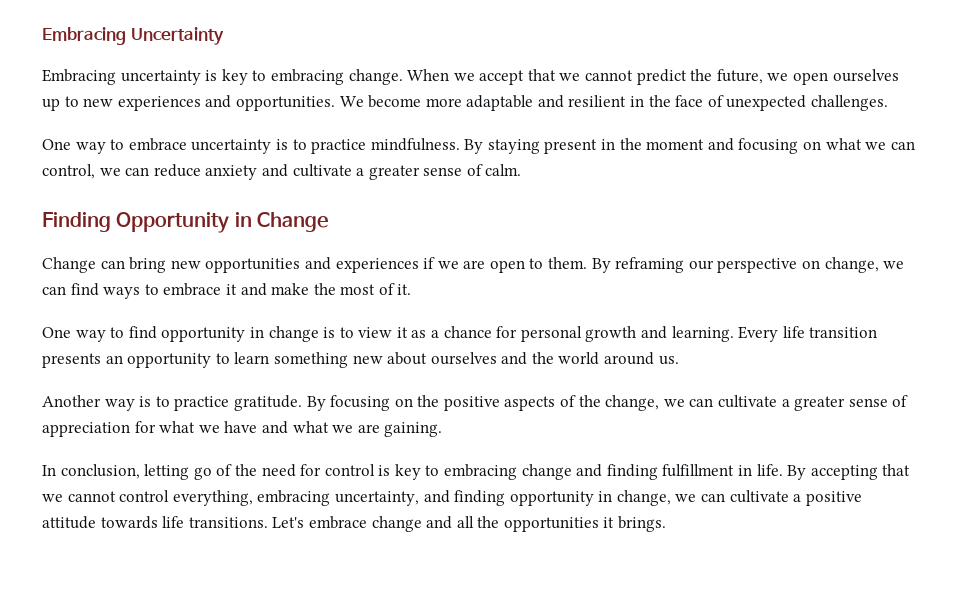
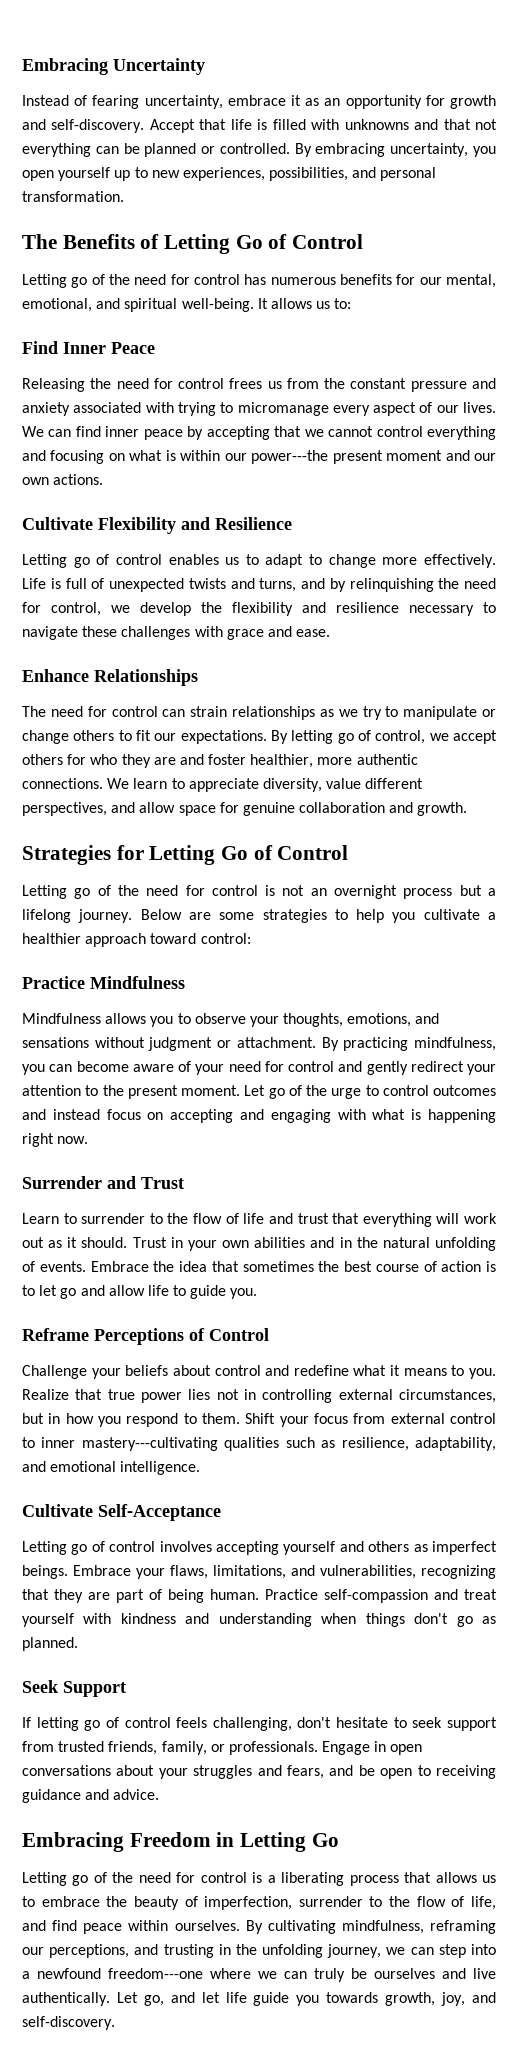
- Embracing uncertainty is key to embracing change. When we accept that we cannot predict the future, we open ourselves up to new experiences and opportunities. We become more adaptable and resilient in the face of unexpected challenges.
- One way to embrace uncertainty is to practice mindfulness. By staying present in the moment and focusing on what we can control, we can reduce anxiety and cultivate a greater sense of calm.
- Finding Opportunity in Change
- Change can bring new opportunities and experiences if we are open to them. By reframing our perspective on change, we can find ways to embrace it and make the most of it.
- One way to find opportunity in change is to view it as a chance for personal growth and learning. Every life transition presents an opportunity to learn something new about ourselves and the world around us.
- Another way is to practice gratitude. By focusing on the positive aspects of the change, we can cultivate a greater sense of appreciation for what we have and what we are gaining.
- In conclusion, letting go of the need for control is key to embracing change and finding fulfillment in life. By accepting that we cannot control everything, embracing uncertainty, and finding opportunity in change, we can cultivate a positive attitude towards life transitions. Let's embrace change and all the opportunities it brings.
+ Instead of fearing uncertainty, embrace it as an opportunity for growth and self-discovery. Accept that life is filled with unknowns and that not everything can be planned or controlled. By embracing uncertainty, you open yourself up to new experiences, possibilities, and personal transformation.
+ The Benefits of Letting Go of Control
+ Letting go of the need for control has numerous benefits for our mental, emotional, and spiritual well-being. It allows us to:
+ Find Inner Peace
+ Releasing the need for control frees us from the constant pressure and anxiety associated with trying to micromanage every aspect of our lives. We can find inner peace by accepting that we cannot control everything and focusing on what is within our power---the present moment and our own actions.
+ Cultivate Flexibility and Resilience
+ Letting go of control enables us to adapt to change more effectively. Life is full of unexpected twists and turns, and by relinquishing the need for control, we develop the flexibility and resilience necessary to navigate these challenges with grace and ease.
+ Enhance Relationships
+ The need for control can strain relationships as we try to manipulate or change others to fit our expectations. By letting go of control, we accept others for who they are and foster healthier, more authentic connections. We learn to appreciate diversity, value different perspectives, and allow space for genuine collaboration and growth.
+ Strategies for Letting Go of Control
+ Letting go of the need for control is not an overnight process but a lifelong journey. Below are some strategies to help you cultivate a healthier approach toward control:
+ Practice Mindfulness
+ Mindfulness allows you to observe your thoughts, emotions, and sensations without judgment or attachment. By practicing mindfulness, you can become aware of your need for control and gently redirect your attention to the present moment. Let go of the urge to control outcomes and instead focus on accepting and engaging with what is happening right now.
+ Surrender and Trust
+ Learn to surrender to the flow of life and trust that everything will work out as it should. Trust in your own abilities and in the natural unfolding of events. Embrace the idea that sometimes the best course of action is to let go and allow life to guide you.
+ Reframe Perceptions of Control
+ Challenge your beliefs about control and redefine what it means to you. Realize that true power lies not in controlling external circumstances, but in how you respond to them. Shift your focus from external control to inner mastery---cultivating qualities such as resilience, adaptability, and emotional intelligence.
+ Cultivate Self-Acceptance
+ Letting go of control involves accepting yourself and others as imperfect beings. Embrace your flaws, limitations, and vulnerabilities, recognizing that they are part of being human. Practice self-compassion and treat yourself with kindness and understanding when things don't go as planned.
+ Seek Support
+ If letting go of control feels challenging, don't hesitate to seek support from trusted friends, family, or professionals. Engage in open conversations about your struggles and fears, and be open to receiving guidance and advice.
+ Embracing Freedom in Letting Go
+ Letting go of the need for control is a liberating process that allows us to embrace the beauty of imperfection, surrender to the flow of life, and find peace within ourselves. By cultivating mindfulness, reframing our perceptions, and trusting in the unfolding journey, we can step into a newfound freedom---one where we can truly be ourselves and live authentically. Let go, and let life guide you towards growth, joy, and self-discovery.

